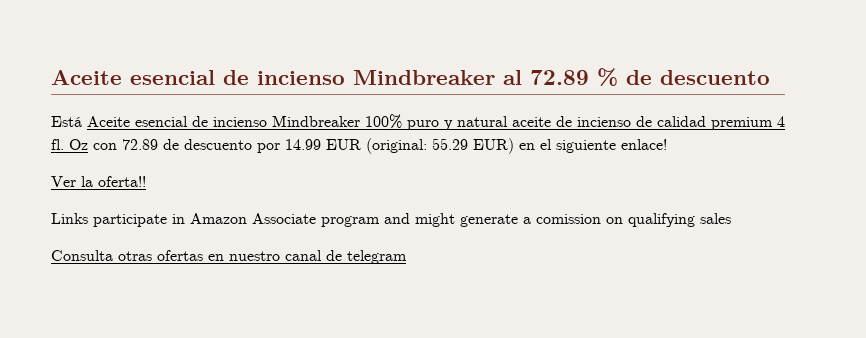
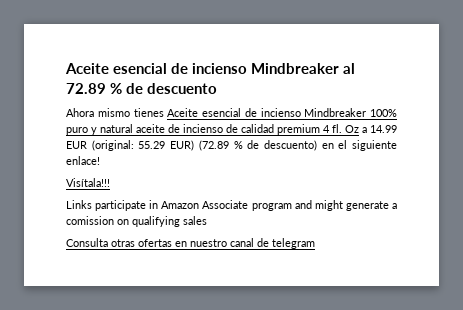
- Está Aceite esencial de incienso Mindbreaker 100% puro y natural aceite de incienso de calidad premium 4 fl.
+ Ahora mismo tienes Aceite esencial de incienso Mindbreaker 100% puro y natural aceite de incienso de calidad premium 4 fl.
- Oz con 72.89 de descuento por 14.99 EUR (original: 55.29 EUR) en el siguiente enlace!
+ Oz a 14.99 EUR (original: 55.29 EUR) (72.89 % de descuento) en el siguiente enlace!
- Ver la oferta!!
+ Visítala!!!

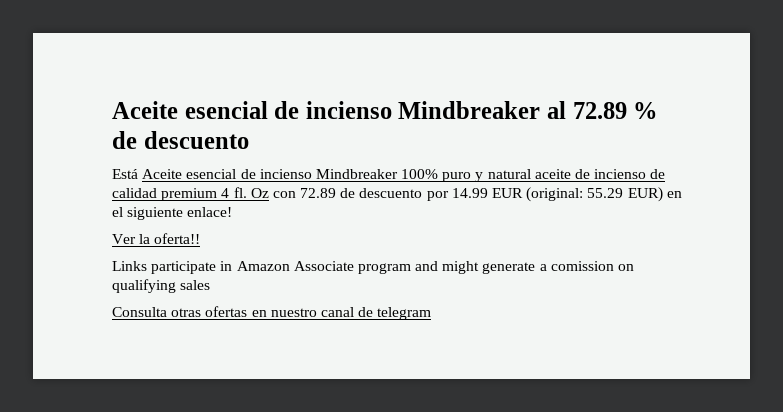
- Ahora mismo tienes Aceite esencial de incienso Mindbreaker 100% puro y natural aceite de incienso de calidad premium 4 fl.
+ Está Aceite esencial de incienso Mindbreaker 100% puro y natural aceite de incienso de calidad premium 4 fl.
- Oz a 14.99 EUR (original: 55.29 EUR) (72.89 % de descuento) en el siguiente enlace!
+ Oz con 72.89 de descuento por 14.99 EUR (original: 55.29 EUR) en el siguiente enlace!
- Visítala!!!
+ Ver la oferta!!

